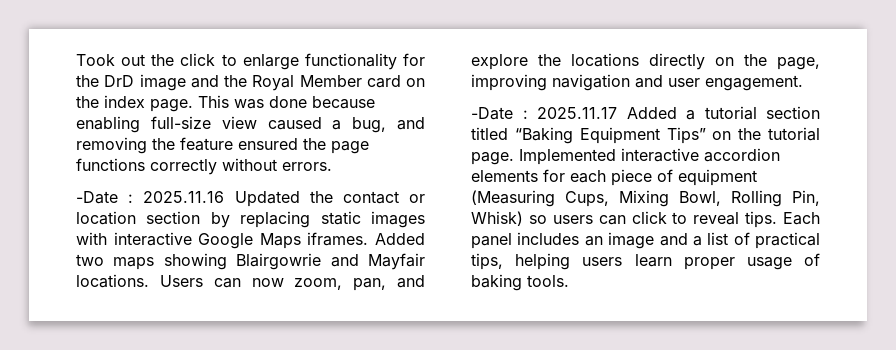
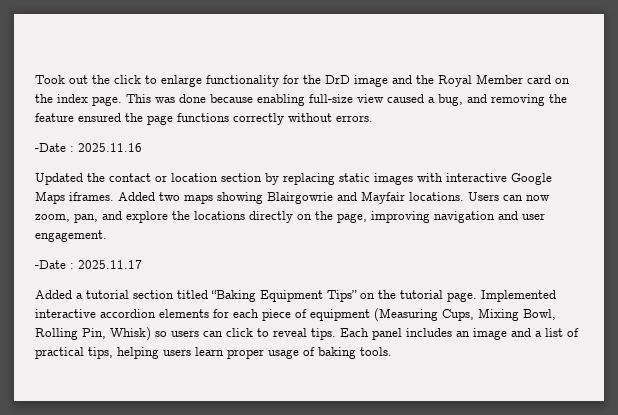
- -Date : 2025.11.16 Updated the contact or location section by replacing static images with interactive Google Maps iframes.
+ -Date : 2025.11.16
+ Updated the contact or location section by replacing static images with interactive Google Maps iframes.
- -Date : 2025.11.17 Added a tutorial section titled “Baking Equipment Tips” on the tutorial page.
+ -Date : 2025.11.17
+ Added a tutorial section titled “Baking Equipment Tips” on the tutorial page.

